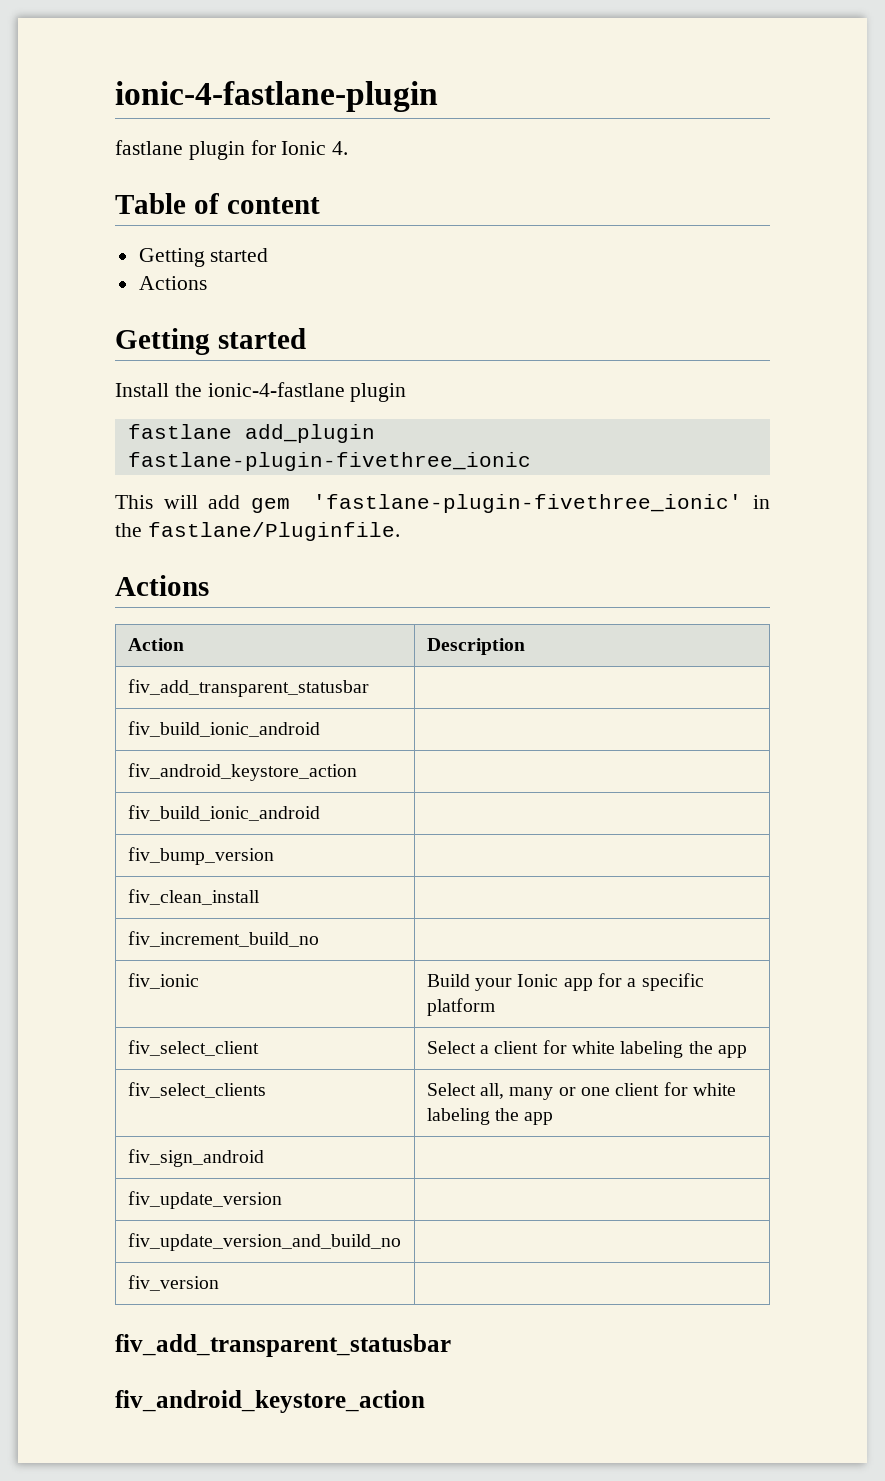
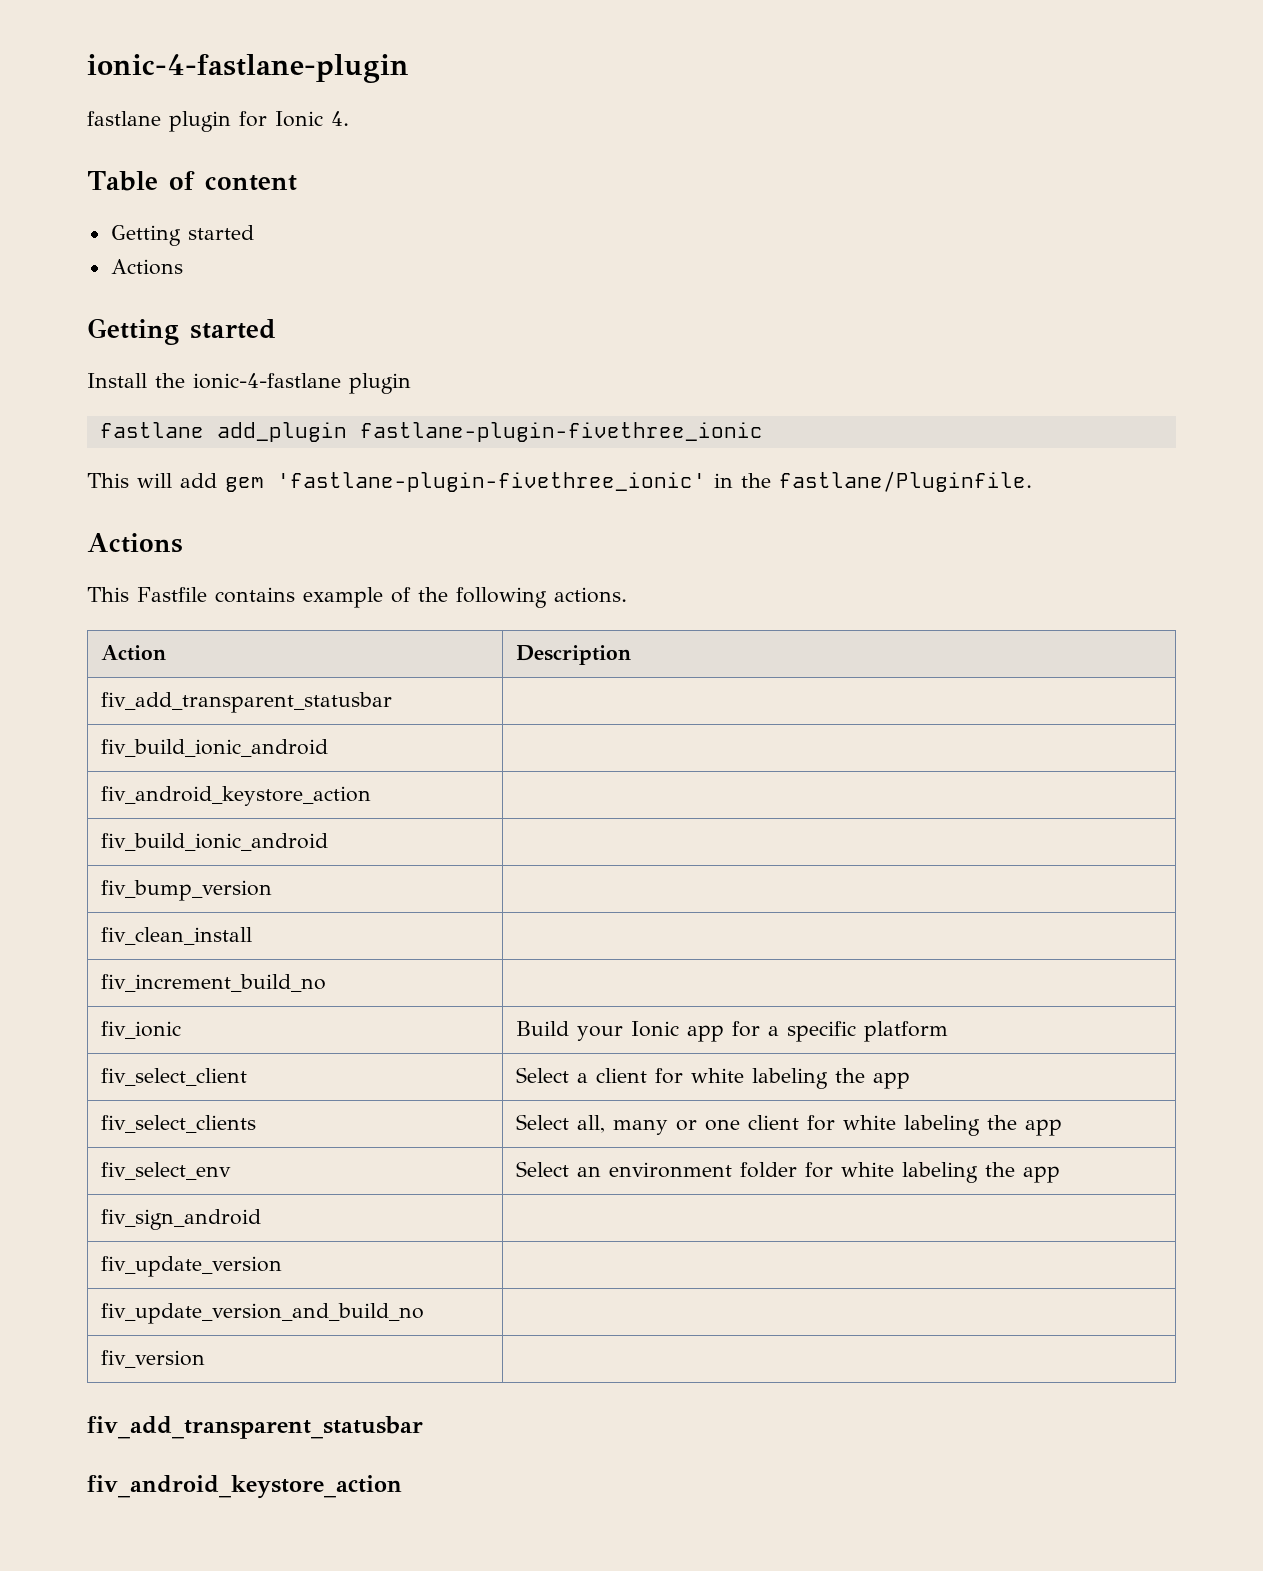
+ This Fastfile contains example of the following actions.
+ fiv_select_env | Select an environment folder for white labeling the app

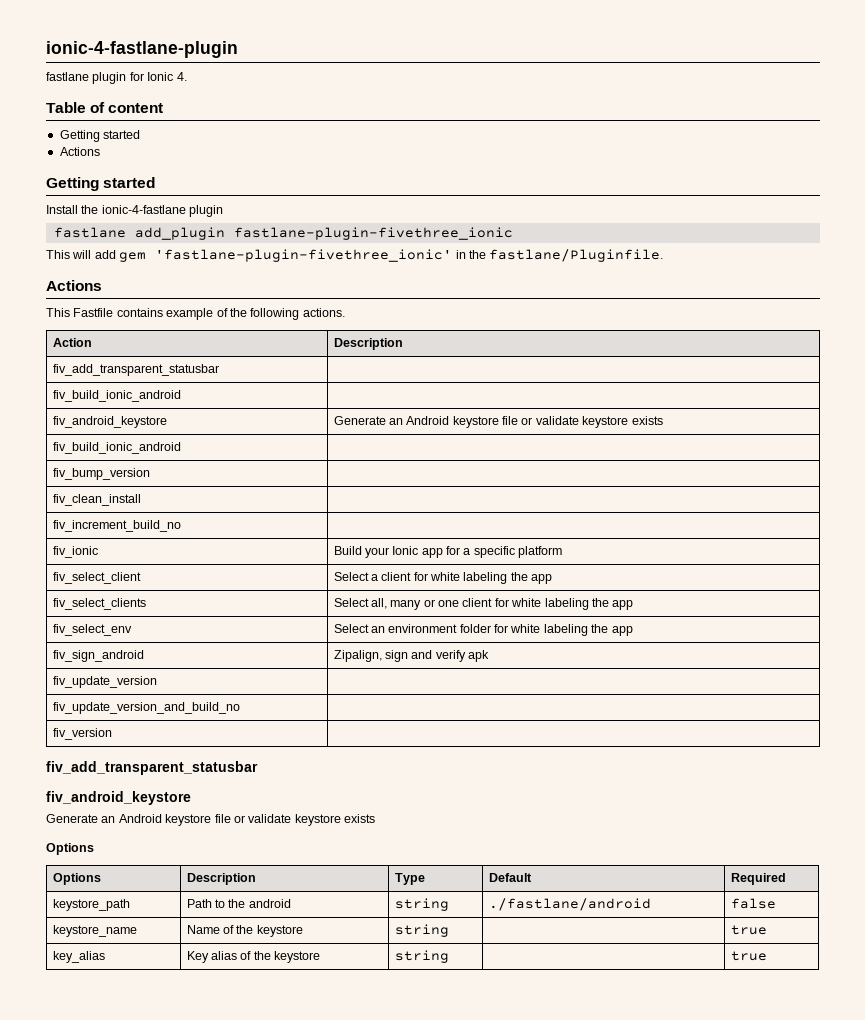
- fiv_android_keystore_action |
+ fiv_android_keystore | Generate an Android keystore file or validate keystore exists
- fiv_sign_android |
+ fiv_sign_android | Zipalign, sign and verify apk
  fiv_version |
  fiv_add_transparent_statusbar
- fiv_android_keystore_action
+ fiv_android_keystore
+ Generate an Android keystore file or validate keystore exists
+ Options
+ Options | Description | Type | Default | Required
+ keystore_path | Path to the android | string | ./fastlane/android | false
+ keystore_name | Name of the keystore | string | | true
+ key_alias | Key alias of the keystore | string | | true

